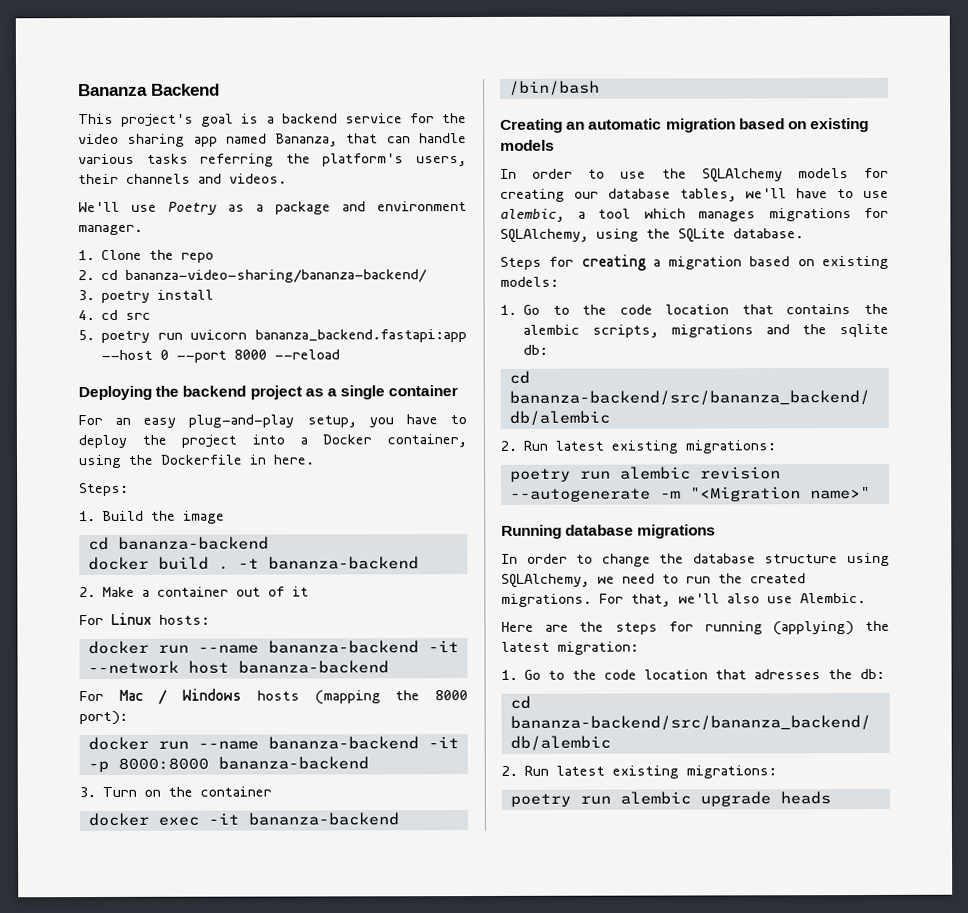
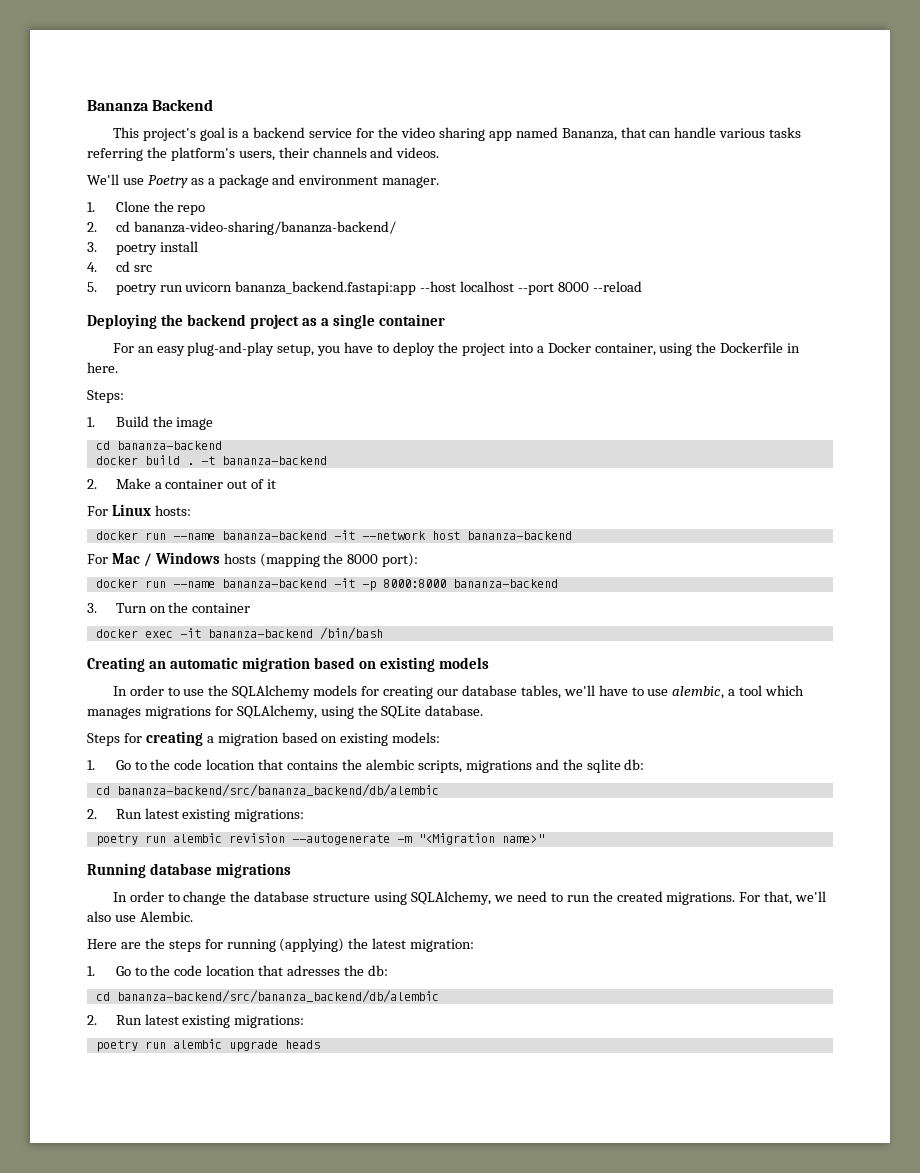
- 5. poetry run uvicorn bananza_backend.fastapi:app --host 0 --port 8000 --reload
+ 5. poetry run uvicorn bananza_backend.fastapi:app --host localhost --port 8000 --reload

